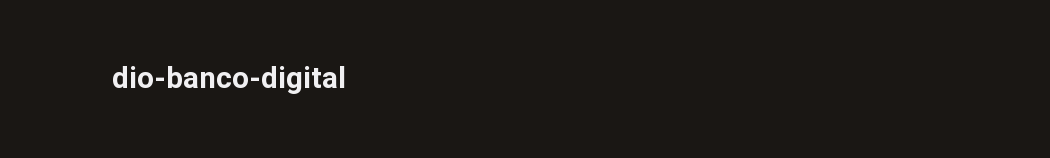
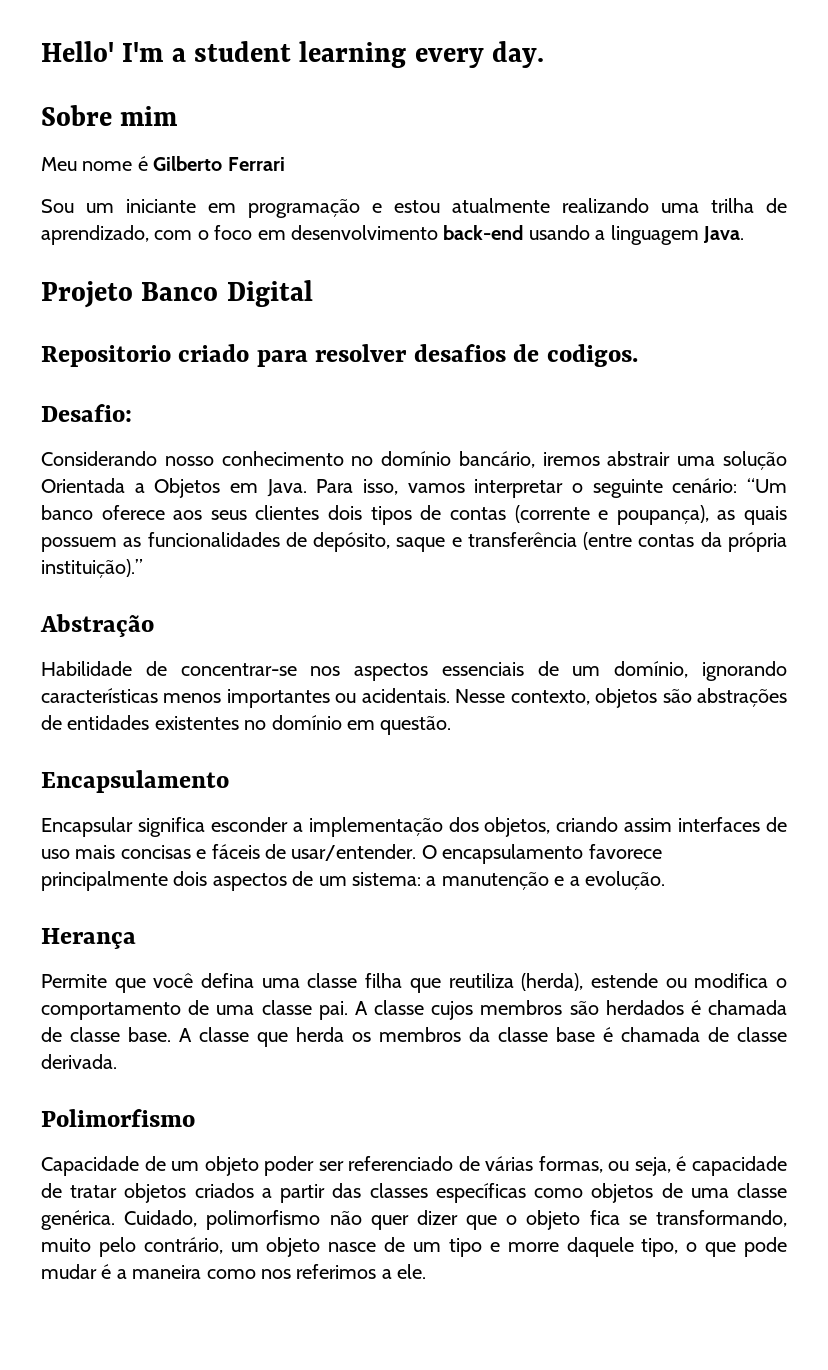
- dio-banco-digital
+ Hello' I'm a student learning every day.
+ Sobre mim
+ Meu nome é Gilberto Ferrari
+ Sou um iniciante em programação e estou atualmente realizando uma trilha de aprendizado, com o foco em desenvolvimento back-end usando a linguagem Java.
+ Projeto Banco Digital
+ Repositorio criado para resolver desafios de codigos.
+ Desafio:
+ Considerando nosso conhecimento no domínio bancário, iremos abstrair uma solução Orientada a Objetos em Java. Para isso, vamos interpretar o seguinte cenário: “Um banco oferece aos seus clientes dois tipos de contas (corrente e poupança), as quais possuem as funcionalidades de depósito, saque e transferência (entre contas da própria instituição).”
+ Abstração
+ Habilidade de concentrar-se nos aspectos essenciais de um domínio, ignorando características menos importantes ou acidentais. Nesse contexto, objetos são abstrações de entidades existentes no domínio em questão.
+ Encapsulamento
+ Encapsular significa esconder a implementação dos objetos, criando assim interfaces de uso mais concisas e fáceis de usar/entender. O encapsulamento favorece principalmente dois aspectos de um sistema: a manutenção e a evolução.
+ Herança
+ Permite que você defina uma classe filha que reutiliza (herda), estende ou modifica o comportamento de uma classe pai. A classe cujos membros são herdados é chamada de classe base. A classe que herda os membros da classe base é chamada de classe derivada.
+ Polimorfismo
+ Capacidade de um objeto poder ser referenciado de várias formas, ou seja, é capacidade de tratar objetos criados a partir das classes específicas como objetos de uma classe genérica. Cuidado, polimorfismo não quer dizer que o objeto fica se transformando, muito pelo contrário, um objeto nasce de um tipo e morre daquele tipo, o que pode mudar é a maneira como nos referimos a ele.

